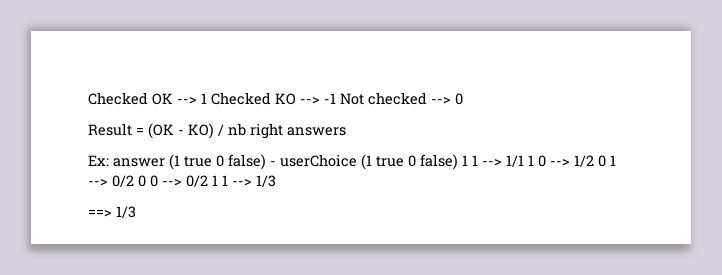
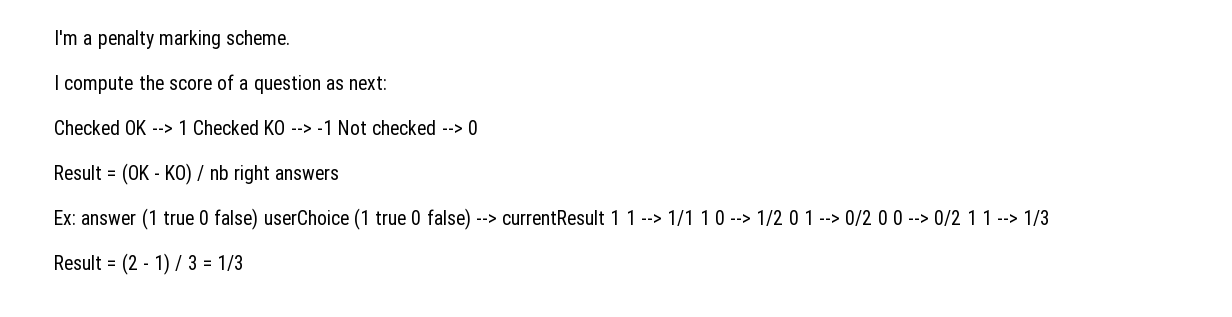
+ I'm a penalty marking scheme.
+ I compute the score of a question as next:
- Ex: answer (1 true 0 false) - userChoice (1 true 0 false) 1 1 --> 1/1 1 0 --> 1/2 0 1 --> 0/2 0 0 --> 0/2 1 1 --> 1/3
+ Ex: answer (1 true 0 false) userChoice (1 true 0 false) --> currentResult 1 1 --> 1/1 1 0 --> 1/2 0 1 --> 0/2 0 0 --> 0/2 1 1 --> 1/3
- ==> 1/3
+ Result = (2 - 1) / 3 = 1/3

